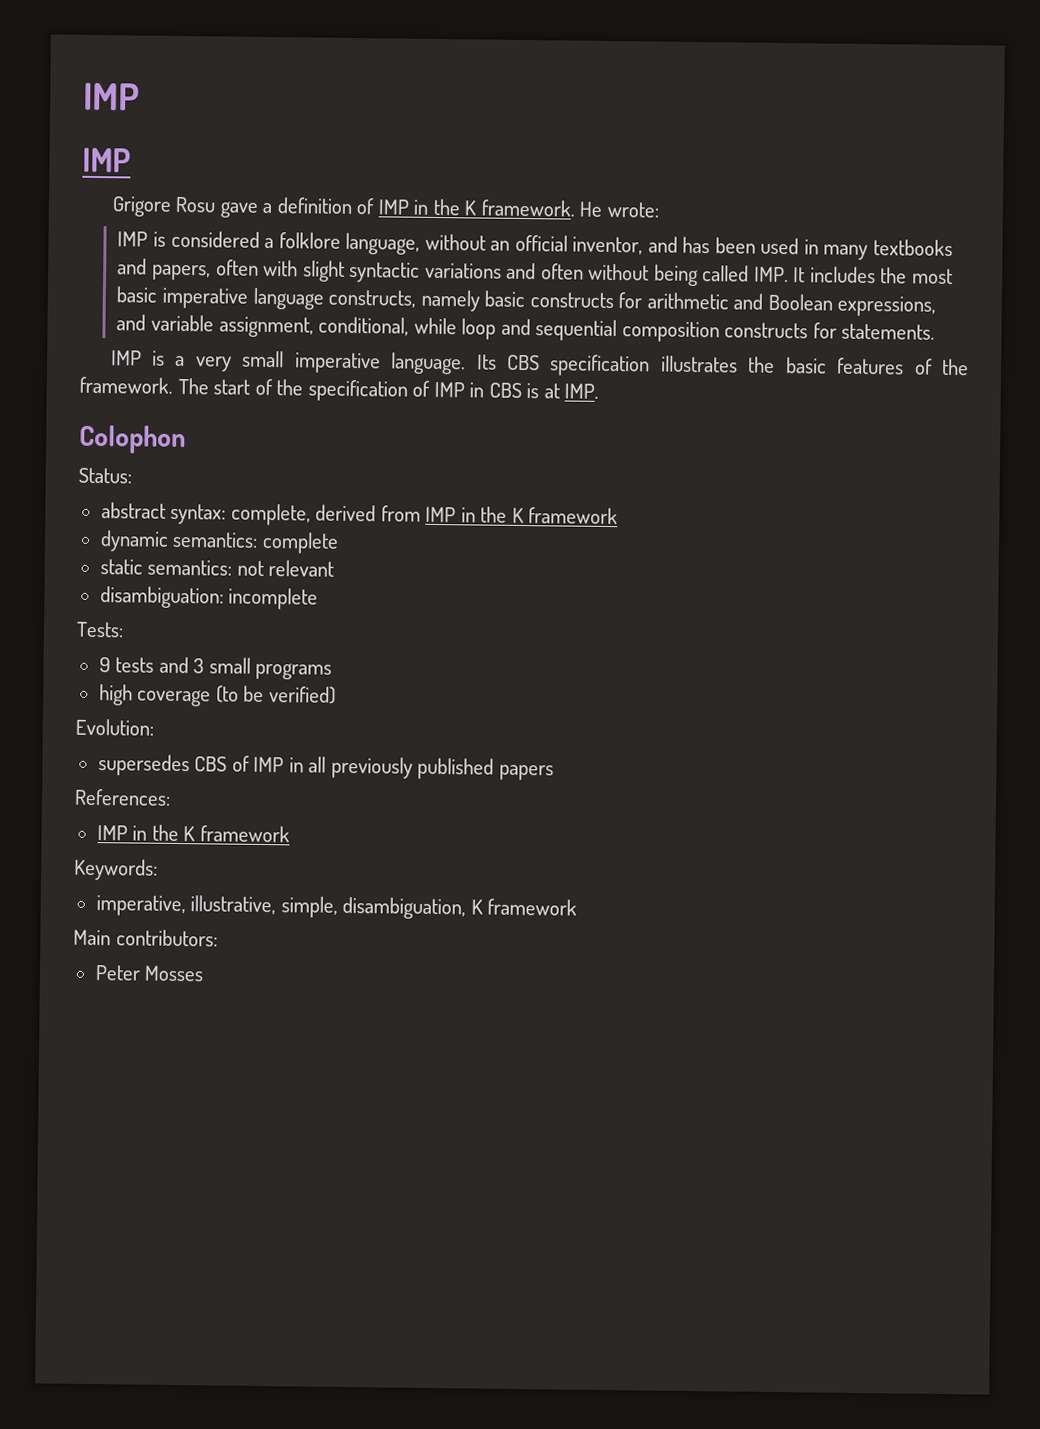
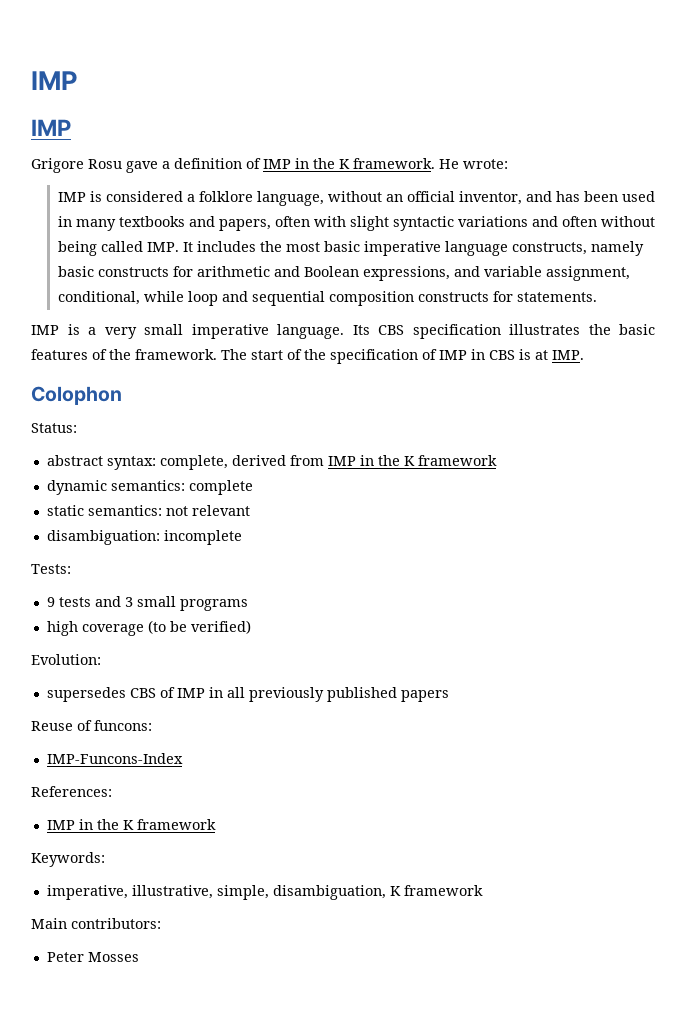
+ Reuse of funcons:
+ IMP-Funcons-Index

